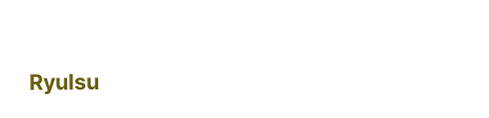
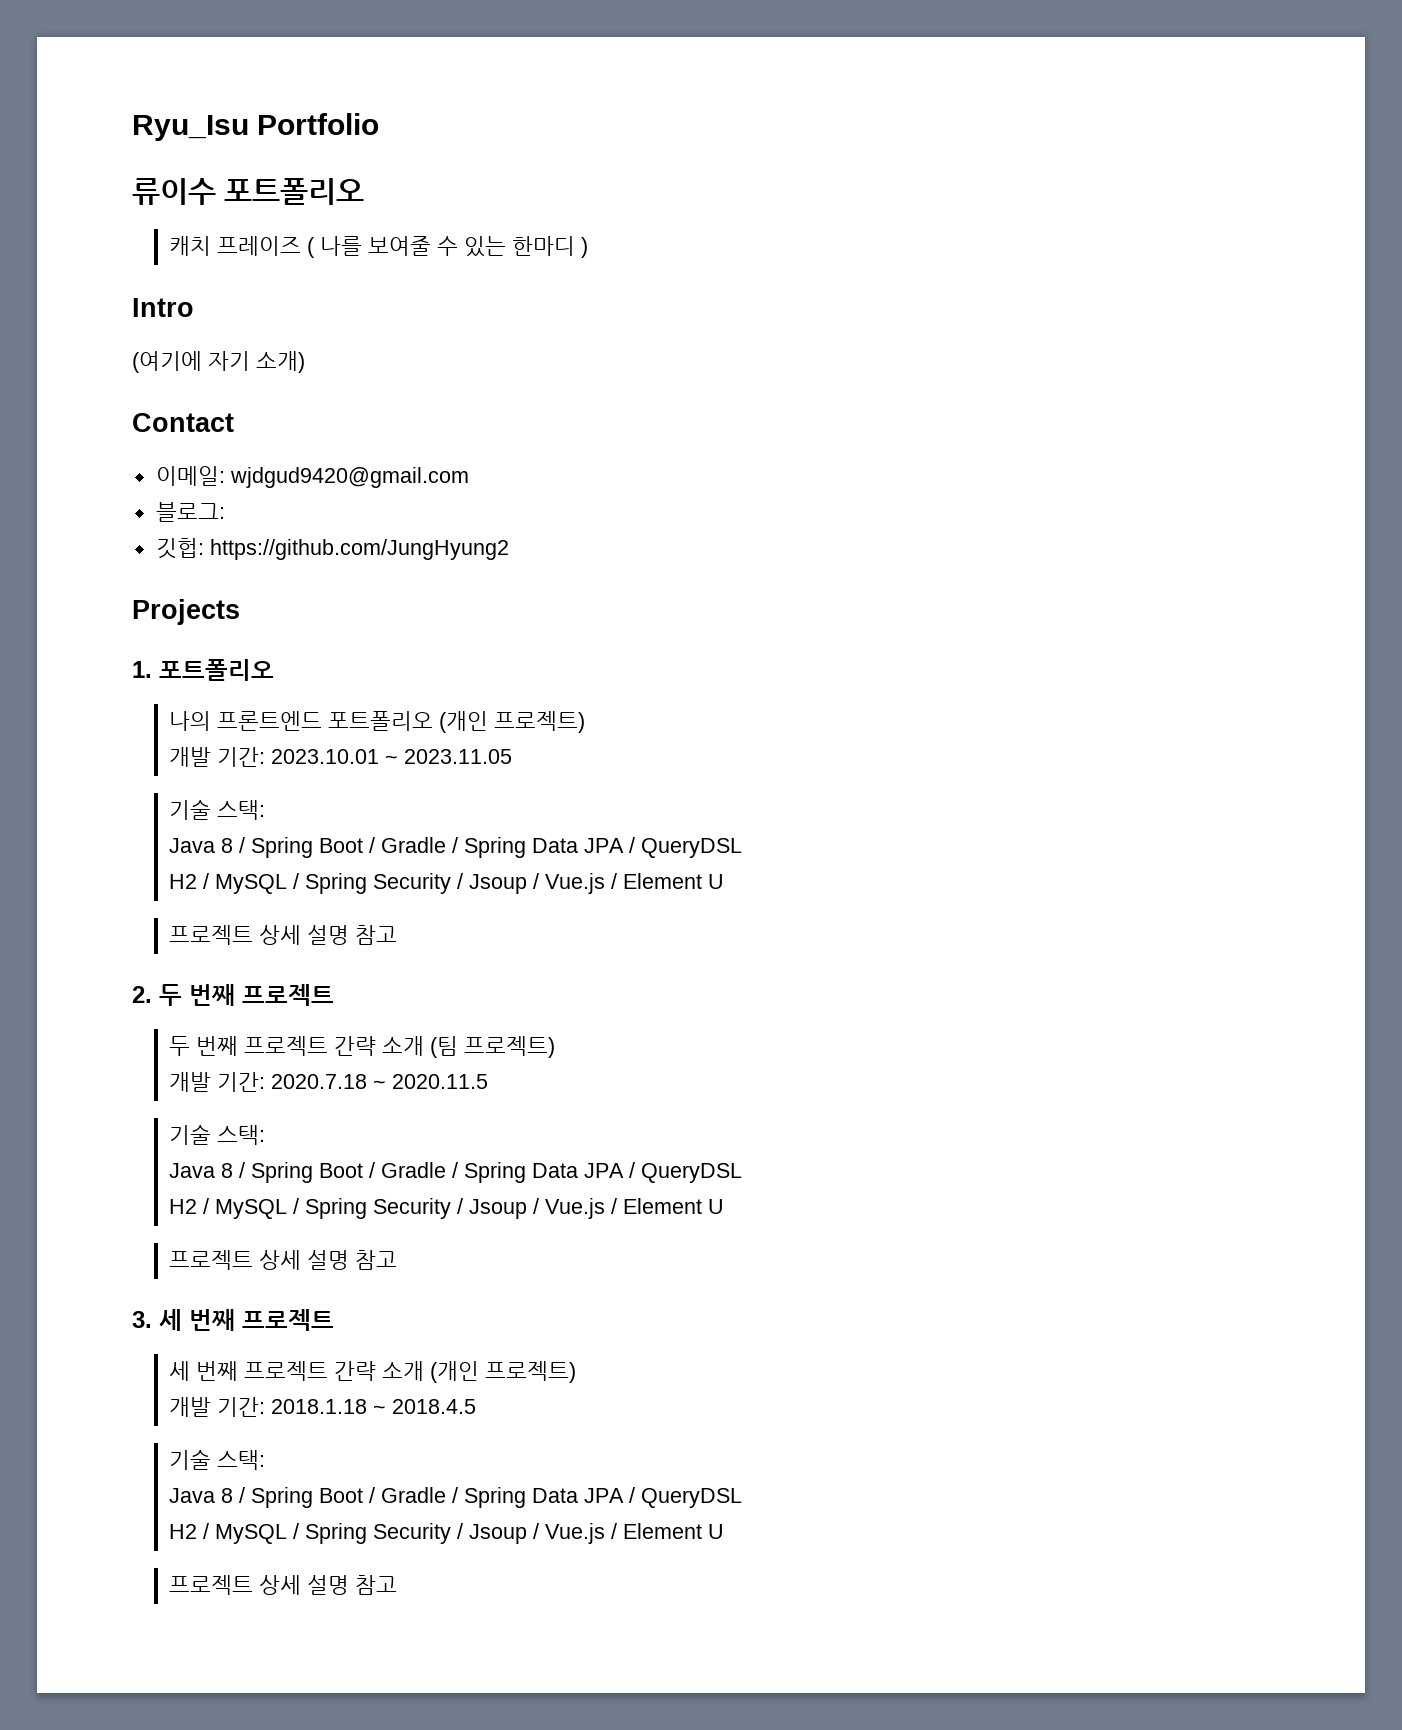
- RyuIsu
+ Ryu_Isu Portfolio
+ 류이수 포트폴리오
+ 캐치 프레이즈 ( 나를 보여줄 수 있는 한마디 )
+ Intro
+ (여기에 자기 소개)
+ Contact
+ 이메일: wjdgud9420@gmail.com
+ 블로그:
+ 깃헙: https://github.com/JungHyung2
+ Projects
+ 1. 포트폴리오
+ 나의 프론트엔드 포트폴리오 (개인 프로젝트)
+ 개발 기간: 2023.10.01 ~ 2023.11.05
+ 기술 스택:
+ Java 8 / Spring Boot / Gradle / Spring Data JPA / QueryDSL
+ H2 / MySQL / Spring Security / Jsoup / Vue.js / Element U
+ 프로젝트 상세 설명 참고
+ 2. 두 번째 프로젝트
+ 두 번째 프로젝트 간략 소개 (팀 프로젝트)
+ 개발 기간: 2020.7.18 ~ 2020.11.5
+ 기술 스택:
+ Java 8 / Spring Boot / Gradle / Spring Data JPA / QueryDSL
+ H2 / MySQL / Spring Security / Jsoup / Vue.js / Element U
+ 프로젝트 상세 설명 참고
+ 3. 세 번째 프로젝트
+ 세 번째 프로젝트 간략 소개 (개인 프로젝트)
+ 개발 기간: 2018.1.18 ~ 2018.4.5
+ 기술 스택:
+ Java 8 / Spring Boot / Gradle / Spring Data JPA / QueryDSL
+ H2 / MySQL / Spring Security / Jsoup / Vue.js / Element U
+ 프로젝트 상세 설명 참고

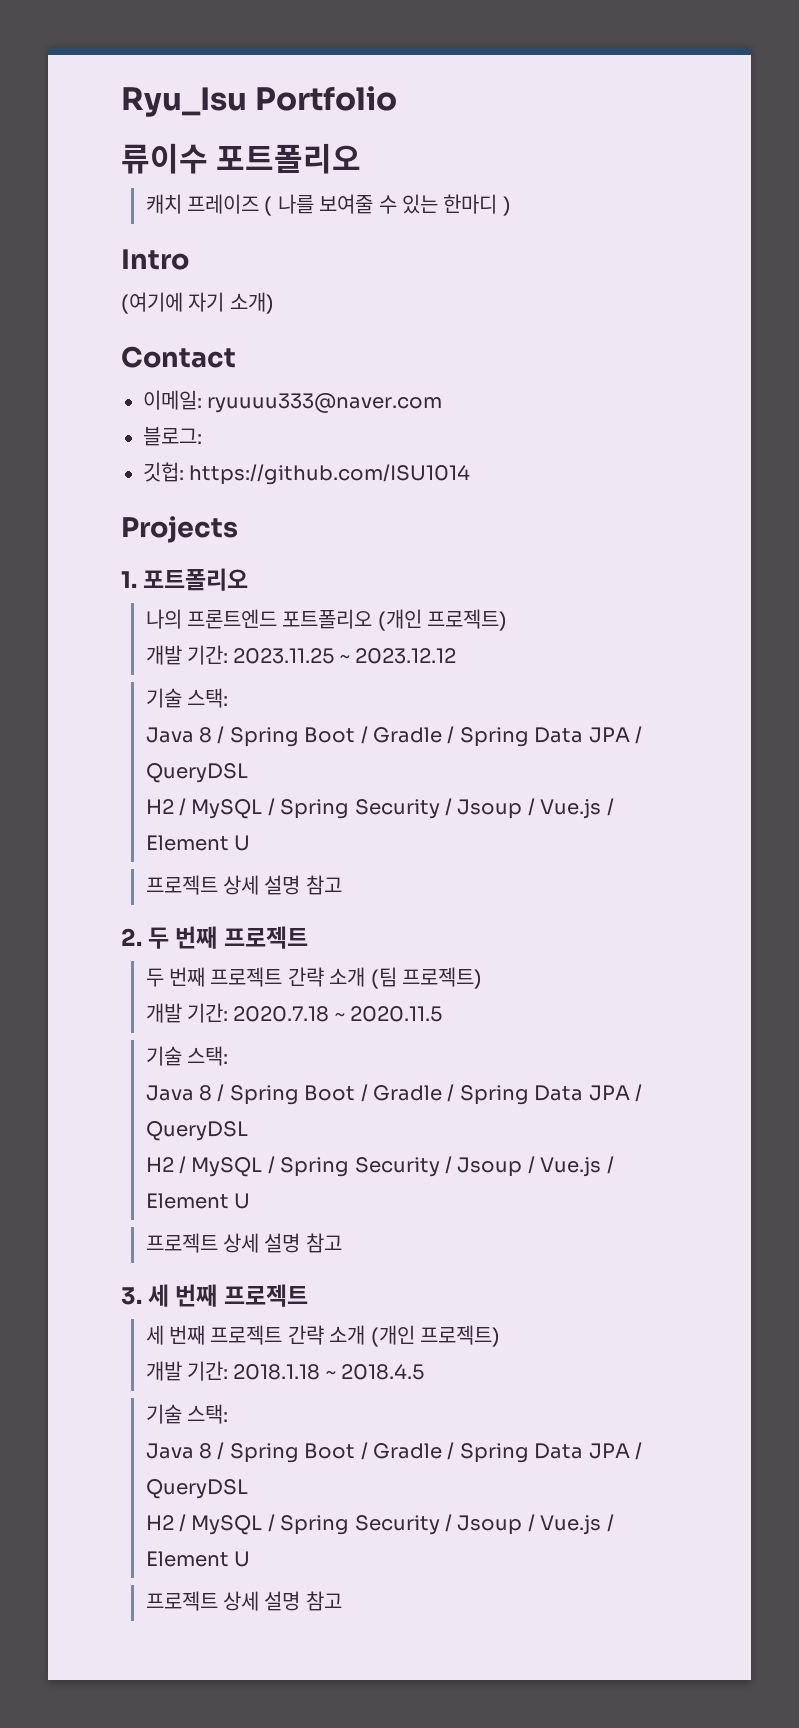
- 이메일: wjdgud9420@gmail.com
+ 이메일: ryuuuu333@naver.com
- 깃헙: https://github.com/JungHyung2
+ 깃헙: https://github.com/ISU1014
- 개발 기간: 2023.10.01 ~ 2023.11.05
+ 개발 기간: 2023.11.25 ~ 2023.12.12

